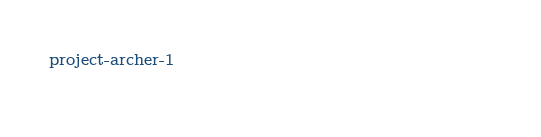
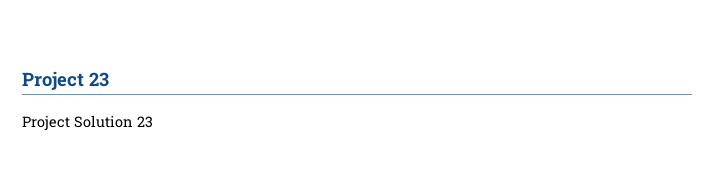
- project-archer-1
+ Project 23
+ Project Solution 23

